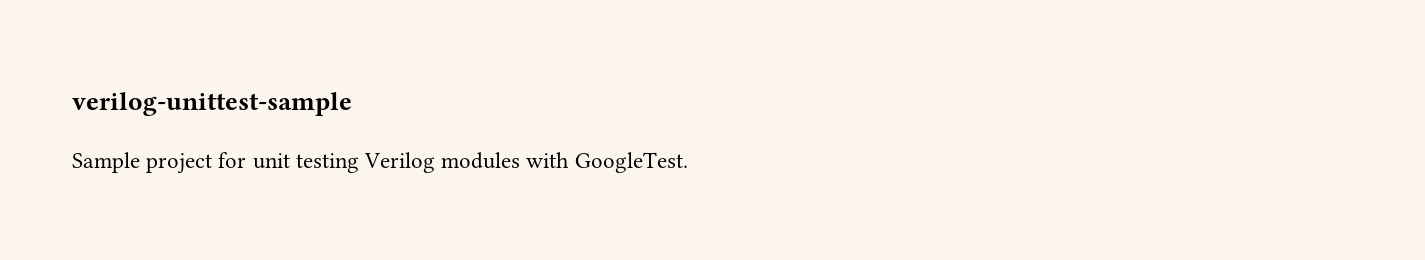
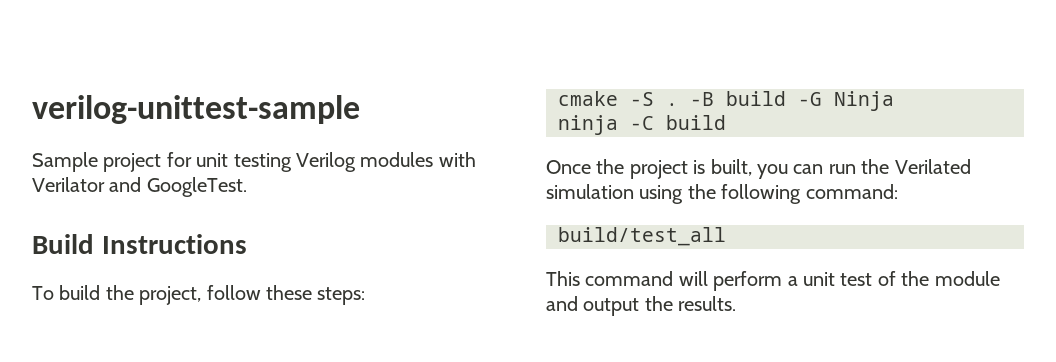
- Sample project for unit testing Verilog modules with GoogleTest.
+ Sample project for unit testing Verilog modules with Verilator and GoogleTest.
+ Build Instructions
+ To build the project, follow these steps:
+ cmake -S . -B build -G Ninja
+ ninja -C build
+ Once the project is built, you can run the Verilated simulation using the following command:
+ build/test_all
+ This command will perform a unit test of the module and output the results.

